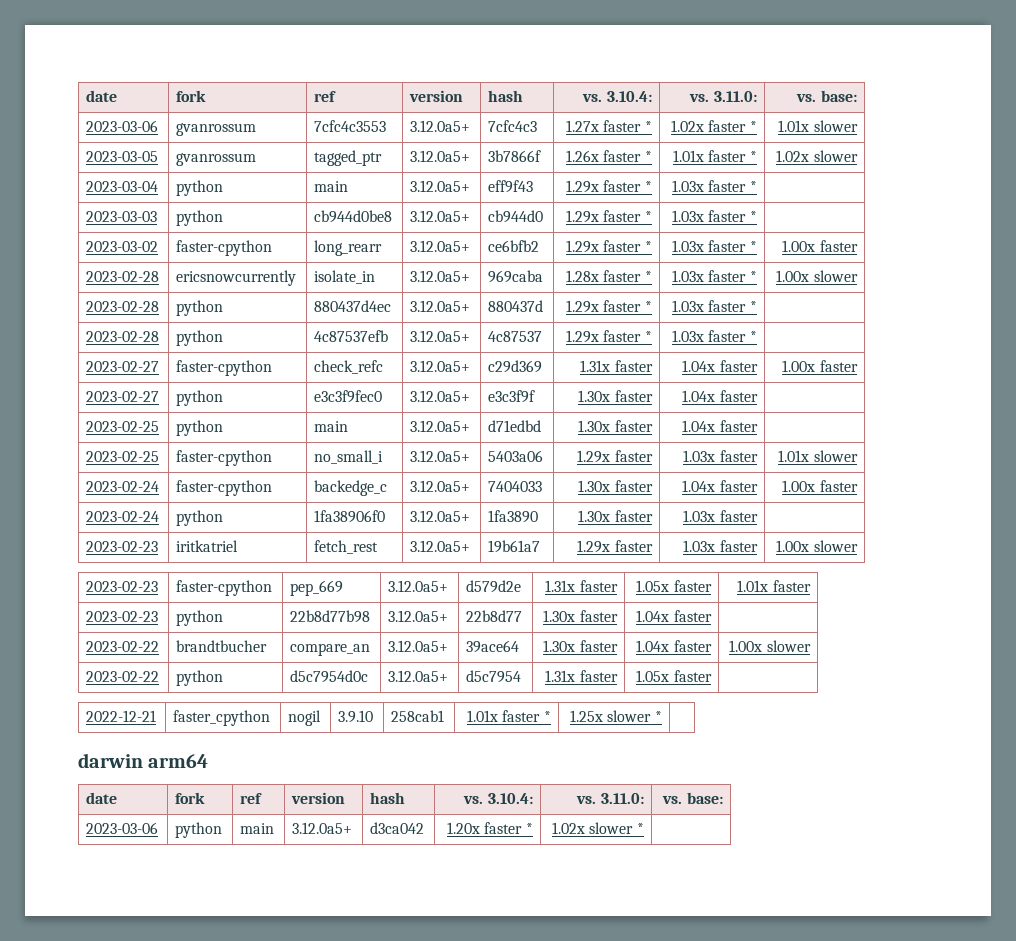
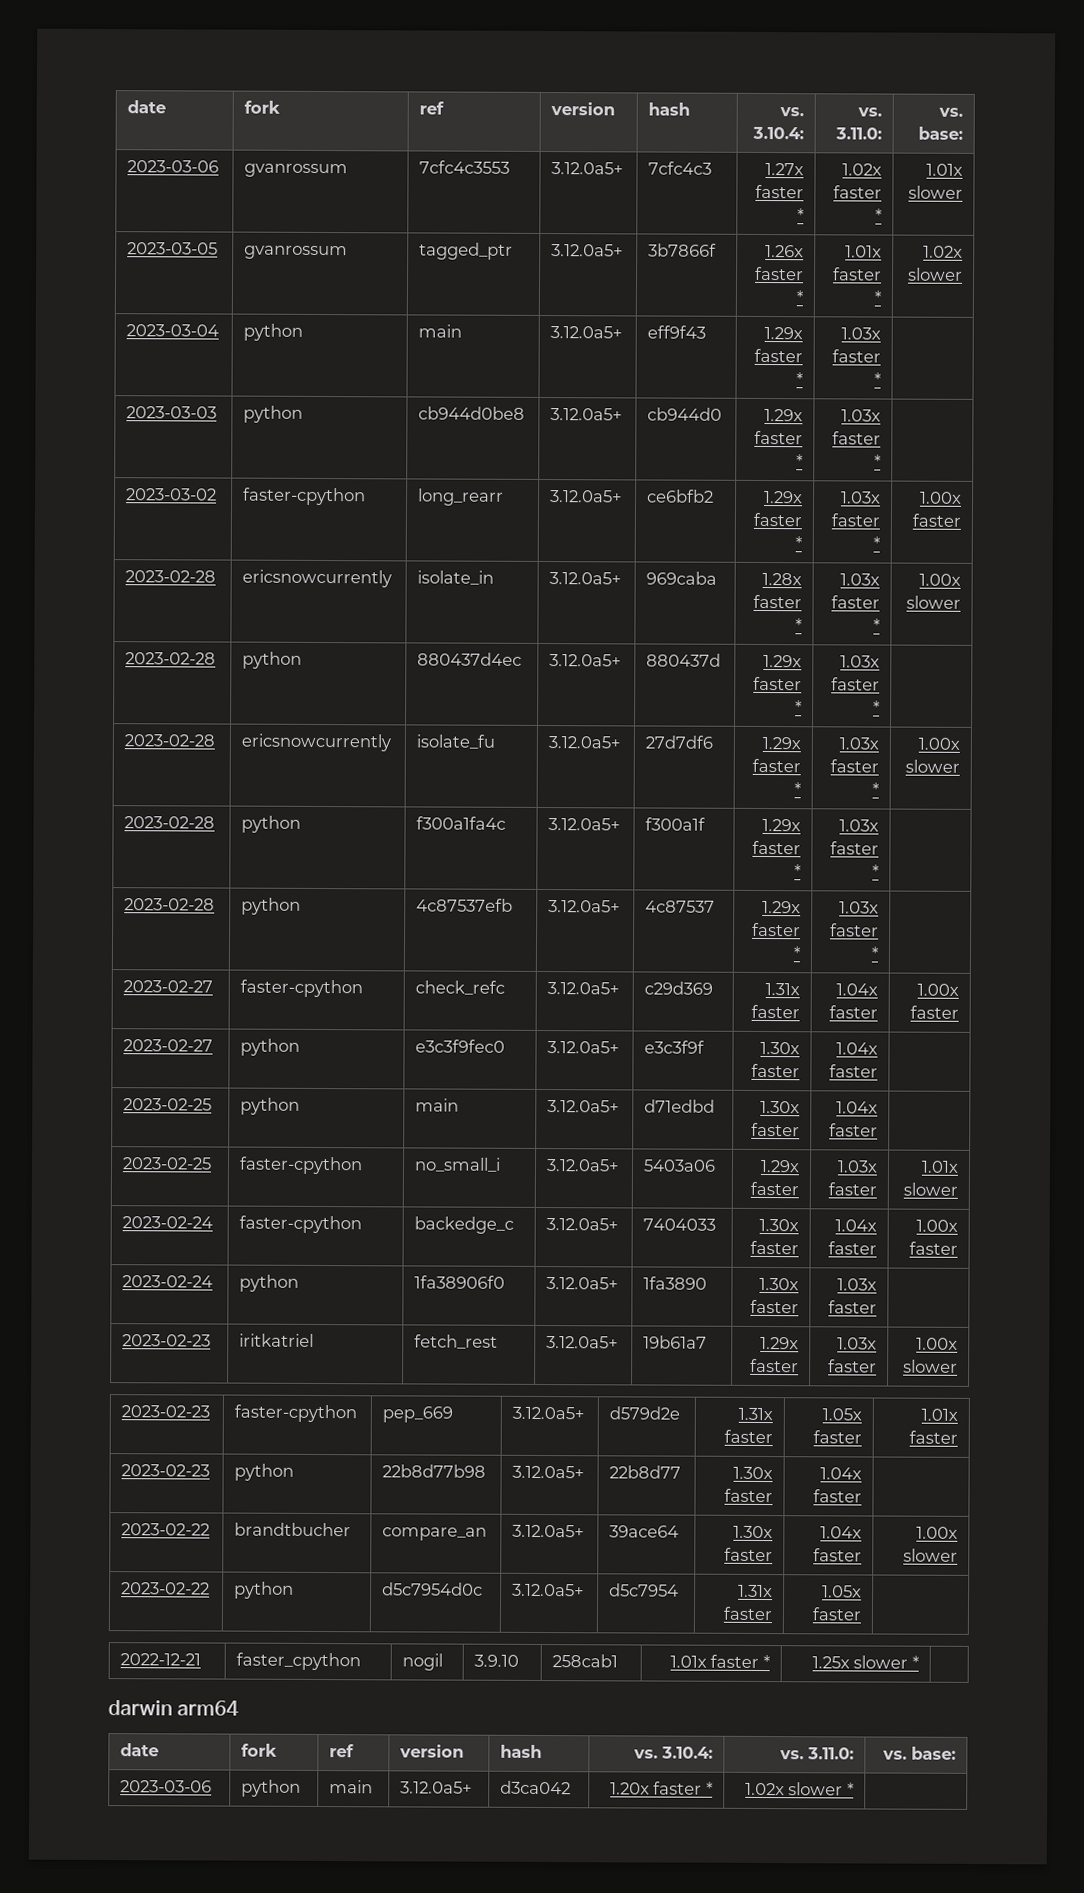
+ 2023-02-28 | ericsnowcurrently | isolate_fu | 3.12.0a5+ | 27d7df6 | 1.29x faster * | 1.03x faster * | 1.00x slower
+ 2023-02-28 | python | f300a1fa4c | 3.12.0a5+ | f300a1f | 1.29x faster * | 1.03x faster * |

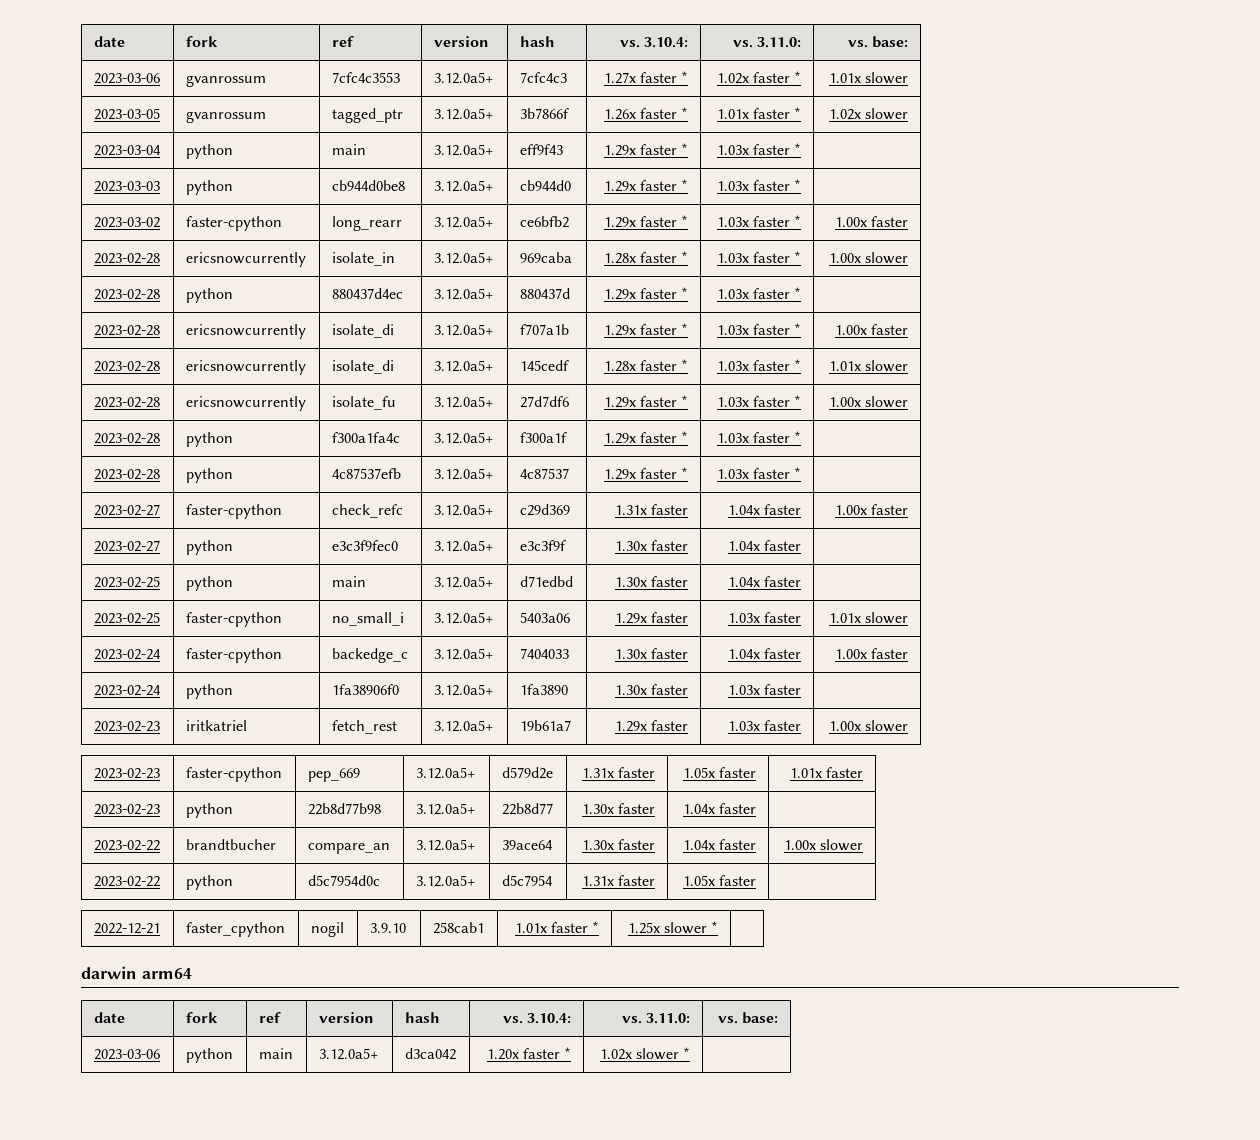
+ 2023-02-28 | ericsnowcurrently | isolate_di | 3.12.0a5+ | f707a1b | 1.29x faster * | 1.03x faster * | 1.00x faster
+ 2023-02-28 | ericsnowcurrently | isolate_di | 3.12.0a5+ | 145cedf | 1.28x faster * | 1.03x faster * | 1.01x slower

